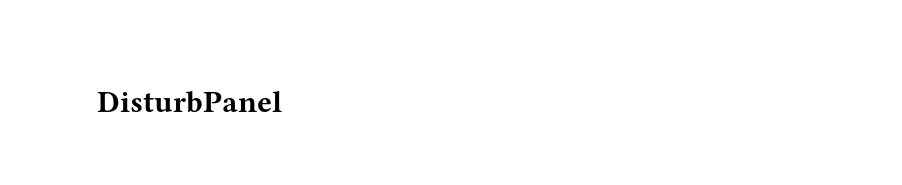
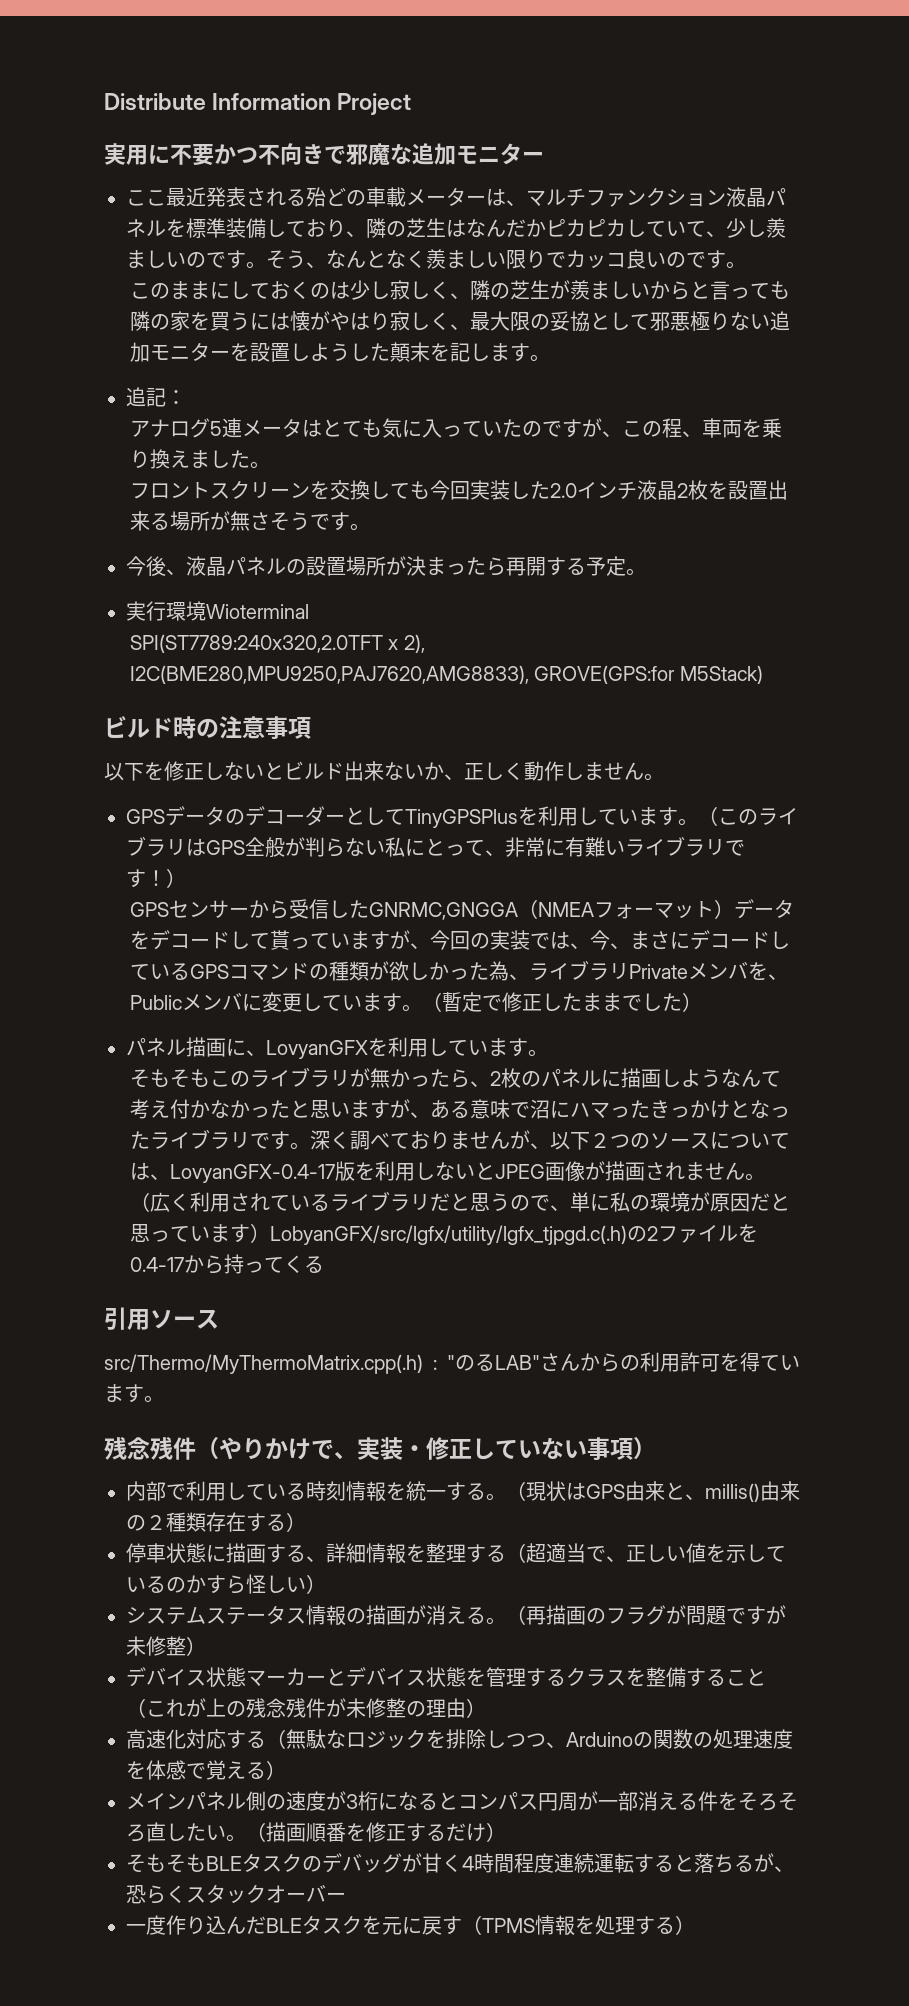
- DisturbPanel
+ Distribute Information Project
+ 実用に不要かつ不向きで邪魔な追加モニター
+ ここ最近発表される殆どの車載メーターは、マルチファンクション液晶パネルを標準装備しており、隣の芝生はなんだかピカピカしていて、少し羨ましいのです。そう、なんとなく羨ましい限りでカッコ良いのです。
+ このままにしておくのは少し寂しく、隣の芝生が羨ましいからと言っても隣の家を買うには懐がやはり寂しく、最大限の妥協として邪悪極りない追加モニターを設置しようした顛末を記します。
+ 追記：
+ アナログ5連メータはとても気に入っていたのですが、この程、車両を乗り換えました。
+ フロントスクリーンを交換しても今回実装した2.0インチ液晶2枚を設置出来る場所が無さそうです。
+ 今後、液晶パネルの設置場所が決まったら再開する予定。
+ 実行環境Wioterminal
+ SPI(ST7789:240x320,2.0TFT x 2), I2C(BME280,MPU9250,PAJ7620,AMG8833), GROVE(GPS:for M5Stack)
+ ビルド時の注意事項
+ 以下を修正しないとビルド出来ないか、正しく動作しません。
+ GPSデータのデコーダーとしてTinyGPSPlusを利用しています。（このライブラリはGPS全般が判らない私にとって、非常に有難いライブラリです！）
+ GPSセンサーから受信したGNRMC,GNGGA（NMEAフォーマット）データをデコードして貰っていますが、今回の実装では、今、まさにデコードしているGPSコマンドの種類が欲しかった為、ライブラリPrivateメンバを、Publicメンバに変更しています。（暫定で修正したままでした）
+ パネル描画に、LovyanGFXを利用しています。
+ そもそもこのライブラリが無かったら、2枚のパネルに描画しようなんて考え付かなかったと思いますが、ある意味で沼にハマったきっかけとなったライブラリです。深く調べておりませんが、以下２つのソースについては、LovyanGFX-0.4-17版を利用しないとJPEG画像が描画されません。（広く利用されているライブラリだと思うので、単に私の環境が原因だと思っています）LobyanGFX/src/lgfx/utility/lgfx_tjpgd.c(.h)の2ファイルを0.4-17から持ってくる
+ 引用ソース
+ src/Thermo/MyThermoMatrix.cpp(.h) : "のるLAB"さんからの利用許可を得ています。
+ 残念残件（やりかけで、実装・修正していない事項）
+ 内部で利用している時刻情報を統一する。（現状はGPS由来と、millis()由来の２種類存在する）
+ 停車状態に描画する、詳細情報を整理する（超適当で、正しい値を示しているのかすら怪しい）
+ システムステータス情報の描画が消える。（再描画のフラグが問題ですが未修整）
+ デバイス状態マーカーとデバイス状態を管理するクラスを整備すること（これが上の残念残件が未修整の理由）
+ 高速化対応する（無駄なロジックを排除しつつ、Arduinoの関数の処理速度を体感で覚える）
+ メインパネル側の速度が3桁になるとコンパス円周が一部消える件をそろそろ直したい。（描画順番を修正するだけ）
+ そもそもBLEタスクのデバッグが甘く4時間程度連続運転すると落ちるが、恐らくスタックオーバー
+ 一度作り込んだBLEタスクを元に戻す（TPMS情報を処理する）

